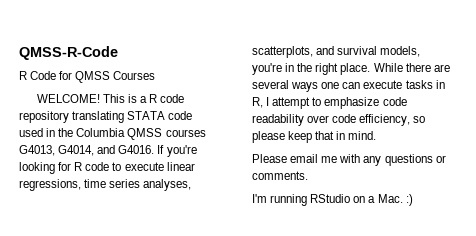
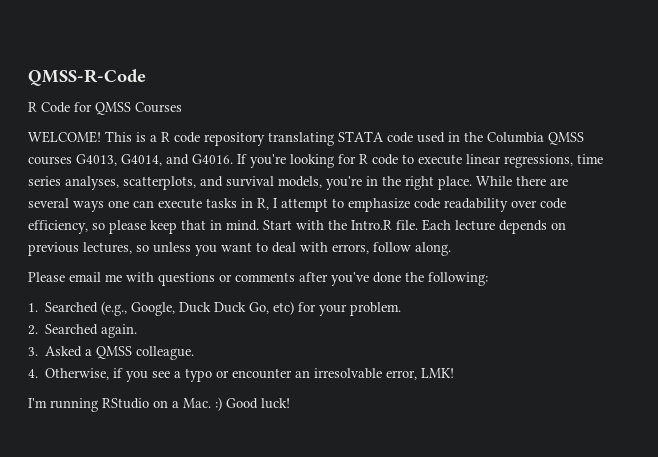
+ Start with the Intro.R file. Each lecture depends on previous lectures, so unless you want to deal with errors, follow along.
- Please email me with any questions or comments.
+ Please email me with questions or comments after you've done the following:
+ 1. Searched (e.g., Google, Duck Duck Go, etc) for your problem.
+ 2. Searched again.
+ 3. Asked a QMSS colleague.
+ 4. Otherwise, if you see a typo or encounter an irresolvable error, LMK!
- I'm running RStudio on a Mac. :)
+ I'm running RStudio on a Mac. :) Good luck!

